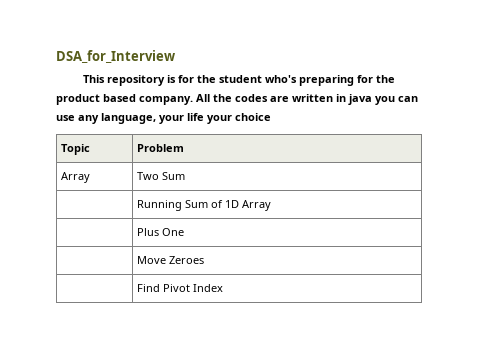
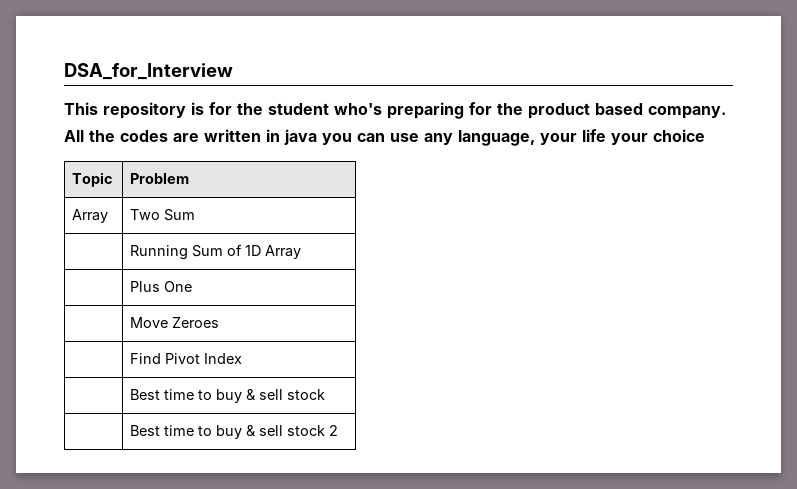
  | Find Pivot Index
+ | Best time to buy & sell stock
+ | Best time to buy & sell stock 2

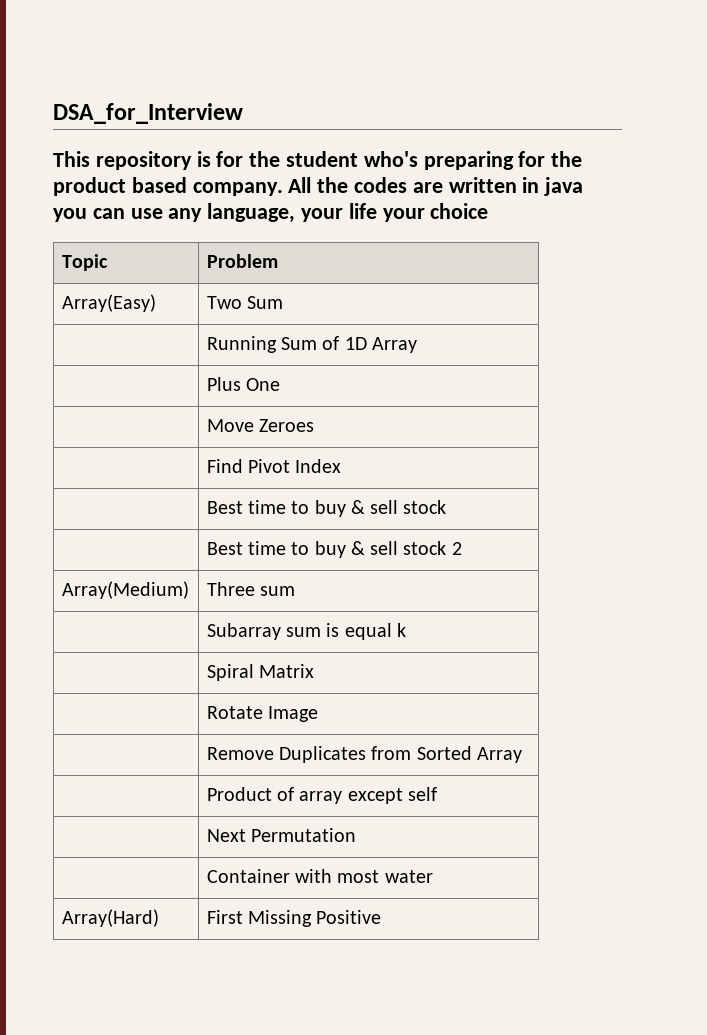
- Array | Two Sum
+ Array(Easy) | Two Sum
+ Array(Medium) | Three sum
+ | Subarray sum is equal k
+ | Spiral Matrix
+ | Rotate Image
+ | Remove Duplicates from Sorted Array
+ | Product of array except self
+ | Next Permutation
+ | Container with most water
+ Array(Hard) | First Missing Positive

